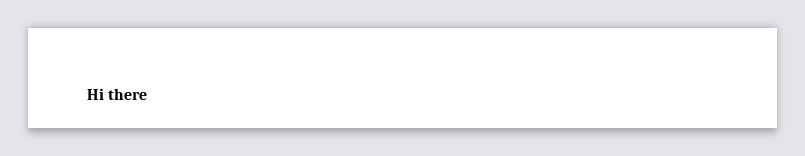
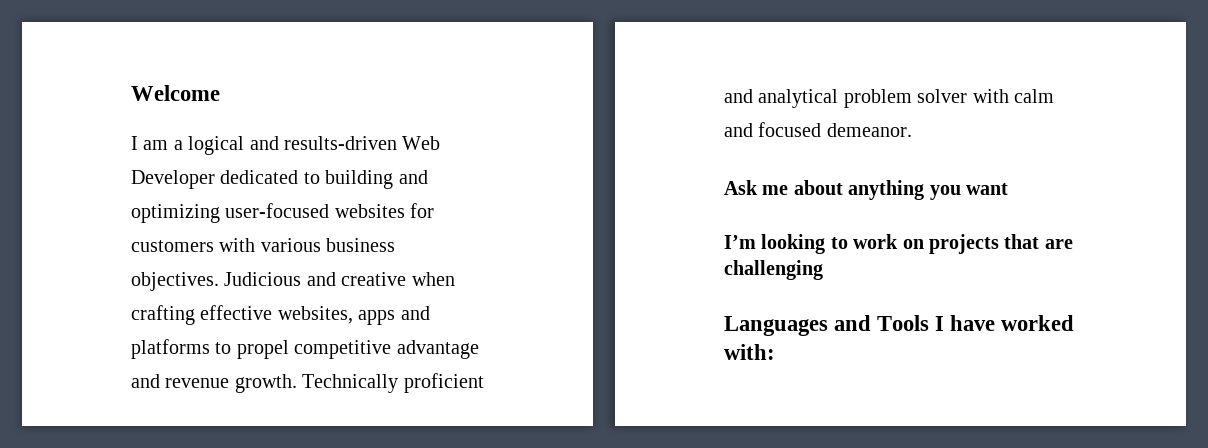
- Hi there
+ Welcome
+ I am a logical and results-driven Web Developer dedicated to building and optimizing user-focused websites for customers with various business objectives. Judicious and creative when crafting effective websites, apps and platforms to propel competitive advantage and revenue growth. Technically proficient and analytical problem solver with calm and focused demeanor.
+ Ask me about anything you want
+ I’m looking to work on projects that are challenging
+ Languages and Tools I have worked with:

